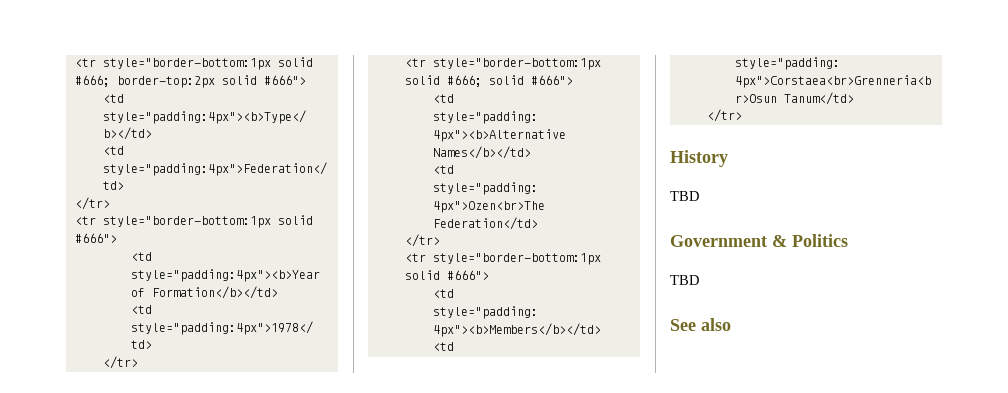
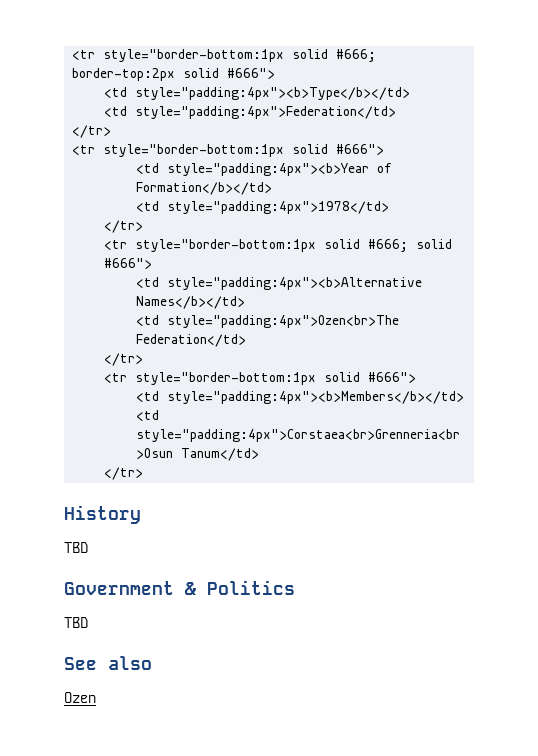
+ Ozen

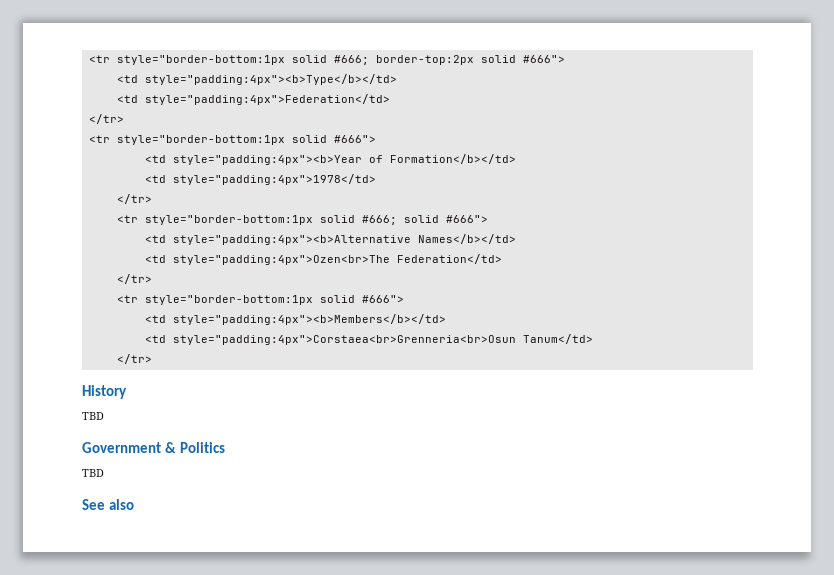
- Ozen

